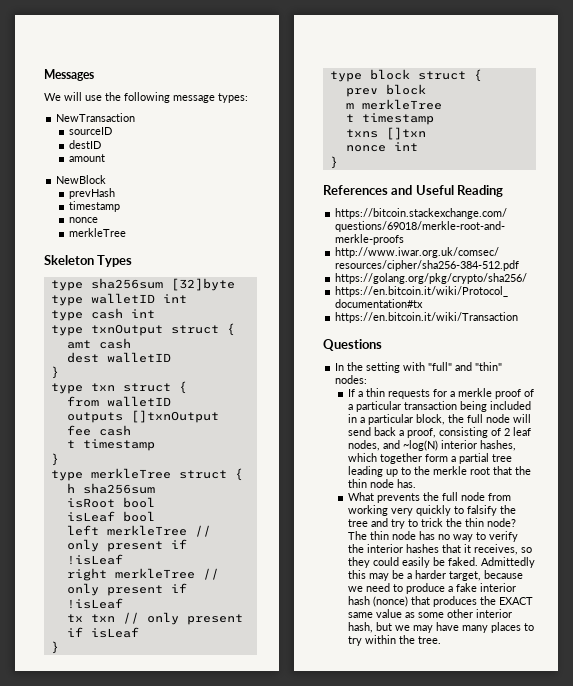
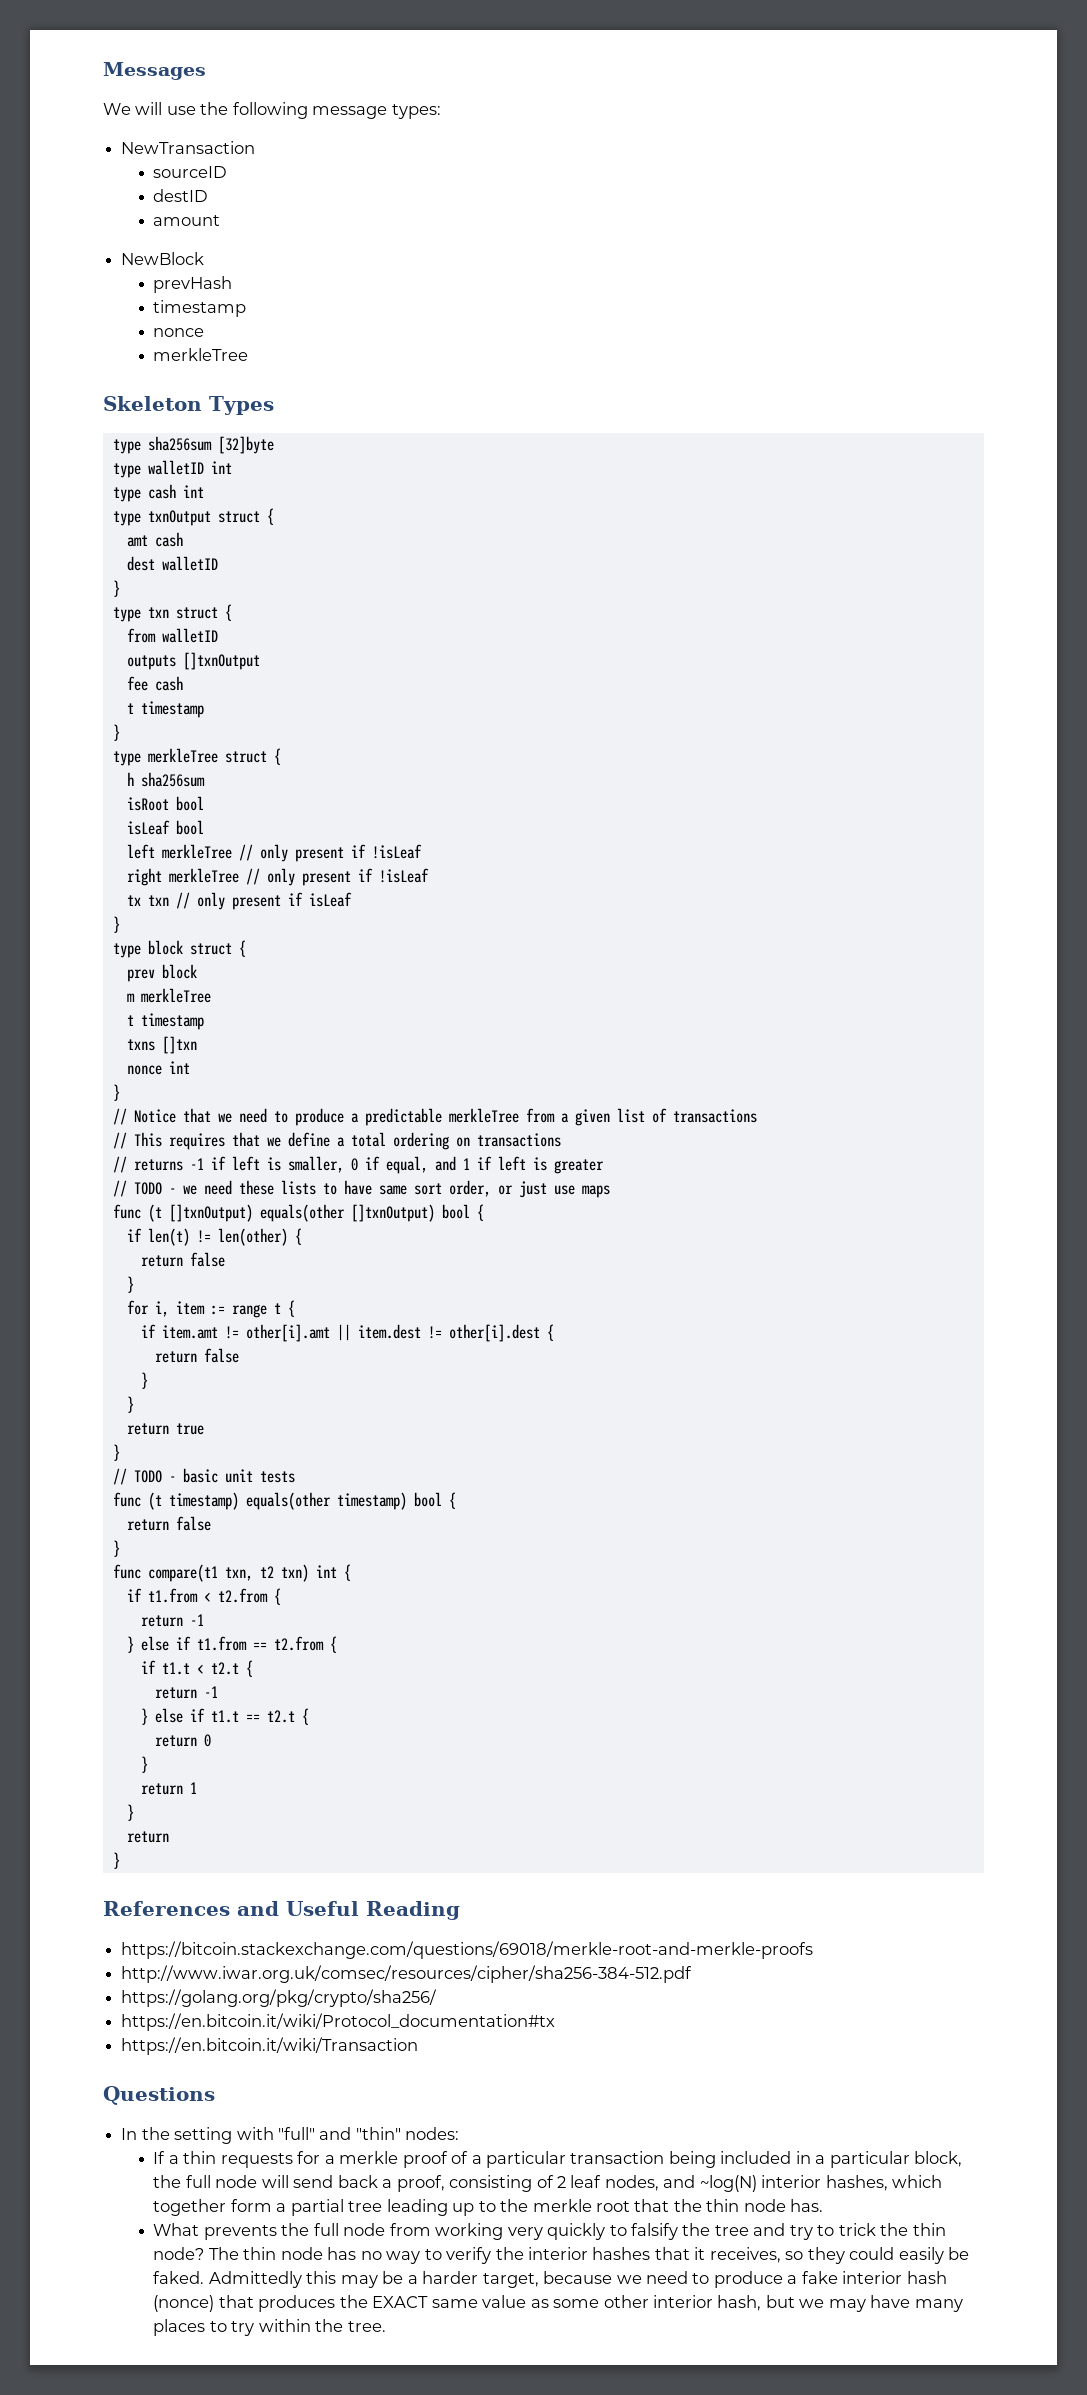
+ // Notice that we need to produce a predictable merkleTree from a given list of transactions
+ // This requires that we define a total ordering on transactions
+ // returns -1 if left is smaller, 0 if equal, and 1 if left is greater
+ // TODO - we need these lists to have same sort order, or just use maps
+ func (t []txnOutput) equals(other []txnOutput) bool {
+ if len(t) != len(other) {
+ return false
+ }
+ for i, item := range t {
+ if item.amt != other[i].amt || item.dest != other[i].dest {
+ return false
+ }
+ }
+ return true
+ }
+ // TODO - basic unit tests
+ func (t timestamp) equals(other timestamp) bool {
+ return false
+ }
+ func compare(t1 txn, t2 txn) int {
+ if t1.from < t2.from {
+ return -1
+ } else if t1.from == t2.from {
+ if t1.t < t2.t {
+ return -1
+ } else if t1.t == t2.t {
+ return 0
+ }
+ return 1
+ }
+ return
+ }

